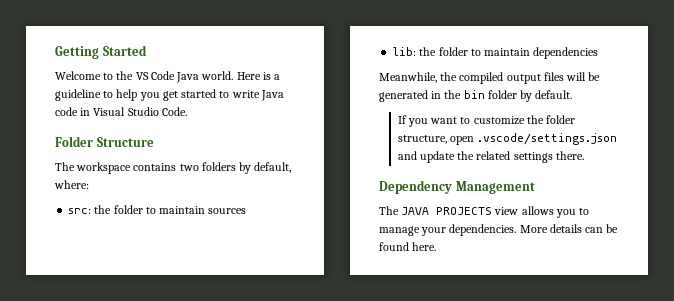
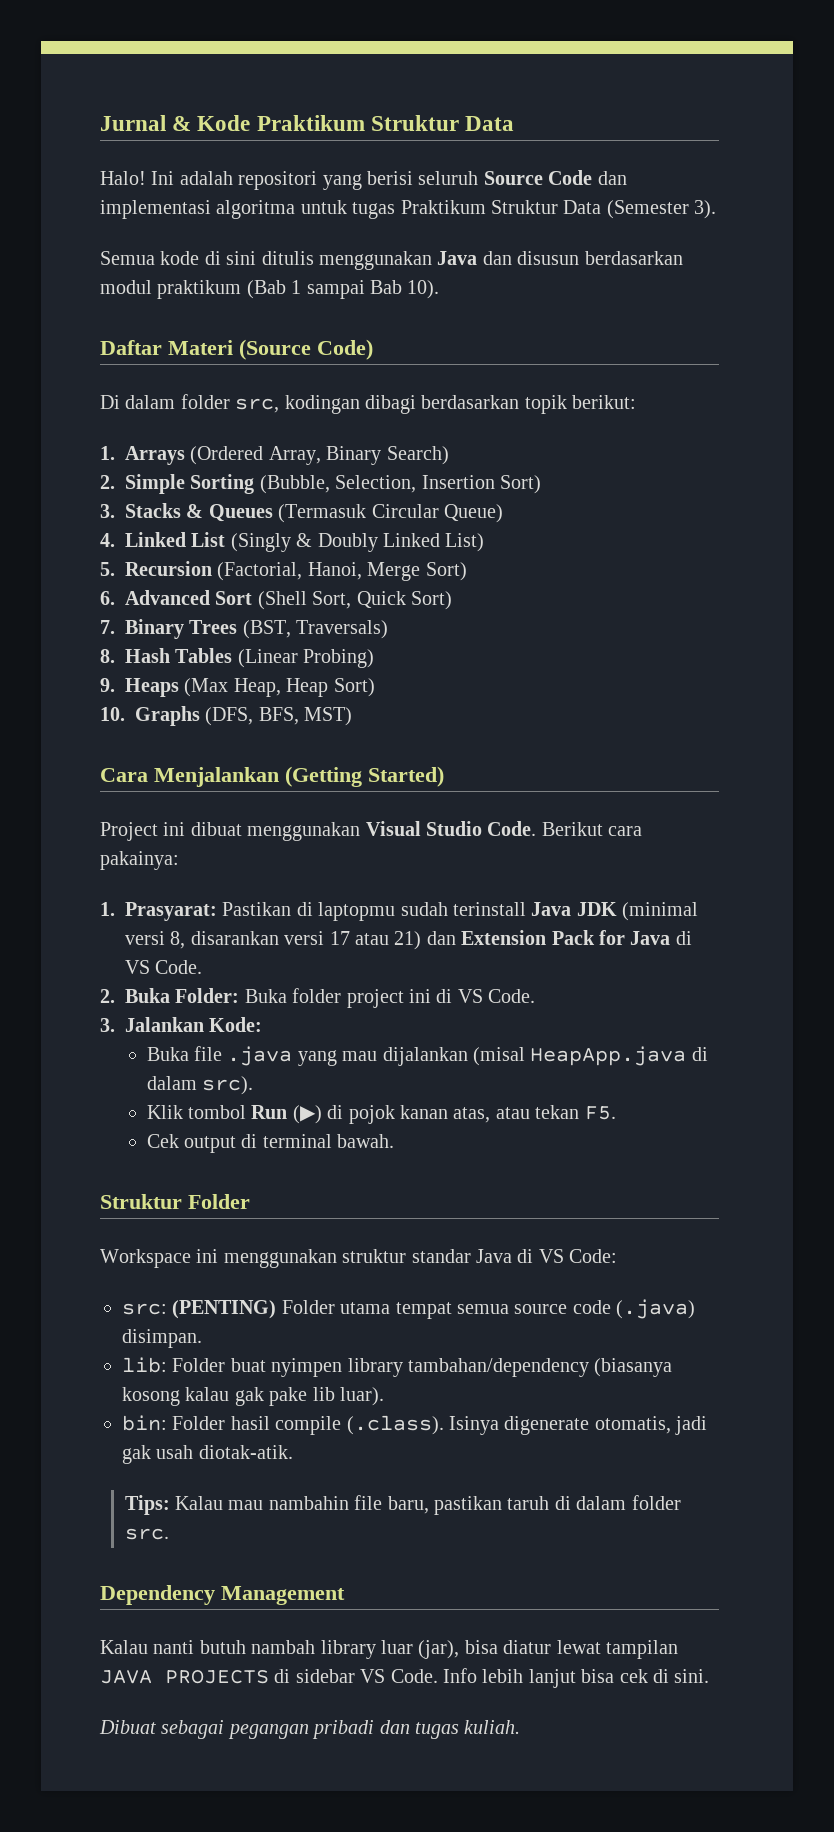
- Getting Started
- Welcome to the VS Code Java world. Here is a guideline to help you get started to write Java code in Visual Studio Code.
- Folder Structure
- The workspace contains two folders by default, where:
- src: the folder to maintain sources
- lib: the folder to maintain dependencies
- Meanwhile, the compiled output files will be generated in the bin folder by default.
- If you want to customize the folder structure, open .vscode/settings.json and update the related settings there.
+ Jurnal & Kode Praktikum Struktur Data
+ Halo! Ini adalah repositori yang berisi seluruh Source Code dan implementasi algoritma untuk tugas Praktikum Struktur Data (Semester 3).
+ Semua kode di sini ditulis menggunakan Java dan disusun berdasarkan modul praktikum (Bab 1 sampai Bab 10).
+ Daftar Materi (Source Code)
+ Di dalam folder src, kodingan dibagi berdasarkan topik berikut:
+ 1. Arrays (Ordered Array, Binary Search)
+ 2. Simple Sorting (Bubble, Selection, Insertion Sort)
+ 3. Stacks & Queues (Termasuk Circular Queue)
+ 4. Linked List (Singly & Doubly Linked List)
+ 5. Recursion (Factorial, Hanoi, Merge Sort)
+ 6. Advanced Sort (Shell Sort, Quick Sort)
+ 7. Binary Trees (BST, Traversals)
+ 8. Hash Tables (Linear Probing)
+ 9. Heaps (Max Heap, Heap Sort)
+ 10. Graphs (DFS, BFS, MST)
+ Cara Menjalankan (Getting Started)
+ Project ini dibuat menggunakan Visual Studio Code. Berikut cara pakainya:
+ 1. Prasyarat: Pastikan di laptopmu sudah terinstall Java JDK (minimal versi 8, disarankan versi 17 atau 21) dan Extension Pack for Java di VS Code.
+ 2. Buka Folder: Buka folder project ini di VS Code.
+ 3. Jalankan Kode:
+ Buka file .java yang mau dijalankan (misal HeapApp.java di dalam src).
+ Klik tombol Run (▶) di pojok kanan atas, atau tekan F5.
+ Cek output di terminal bawah.
+ Struktur Folder
+ Workspace ini menggunakan struktur standar Java di VS Code:
+ src: (PENTING) Folder utama tempat semua source code (.java) disimpan.
+ lib: Folder buat nyimpen library tambahan/dependency (biasanya kosong kalau gak pake lib luar).
+ bin: Folder hasil compile (.class). Isinya digenerate otomatis, jadi gak usah diotak-atik.
+ Tips: Kalau mau nambahin file baru, pastikan taruh di dalam folder src.
  Dependency Management
- The JAVA PROJECTS view allows you to manage your dependencies. More details can be found here.
+ Kalau nanti butuh nambah library luar (jar), bisa diatur lewat tampilan JAVA PROJECTS di sidebar VS Code. Info lebih lanjut bisa cek di sini.
+ Dibuat sebagai pegangan pribadi dan tugas kuliah.

